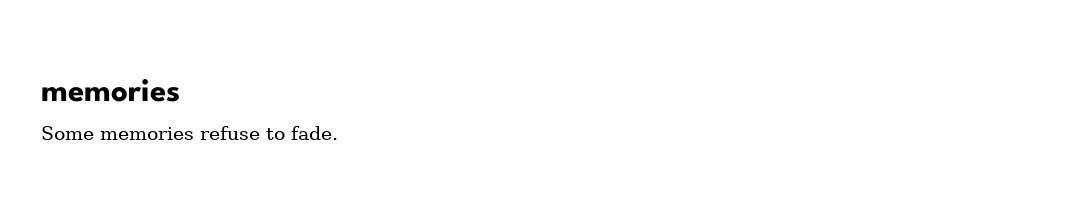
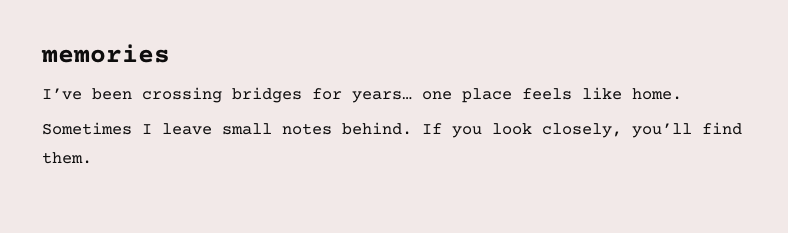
- Some memories refuse to fade.
+ I’ve been crossing bridges for years… one place feels like home.
+ Sometimes I leave small notes behind. If you look closely, you’ll find them.

